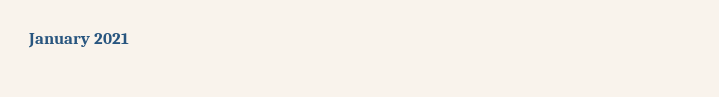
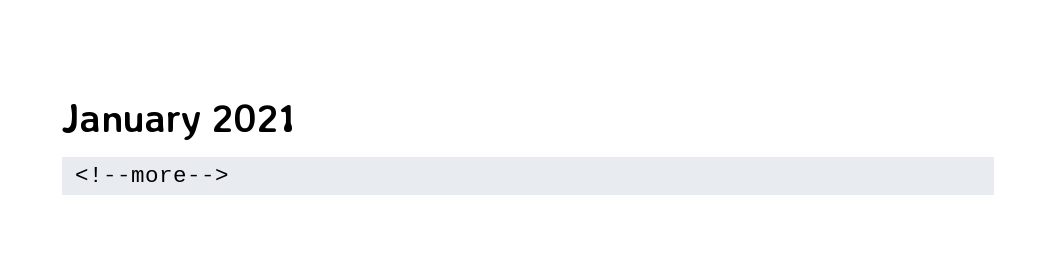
+ <!--more-->

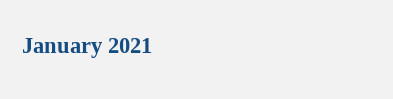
- <!--more-->

